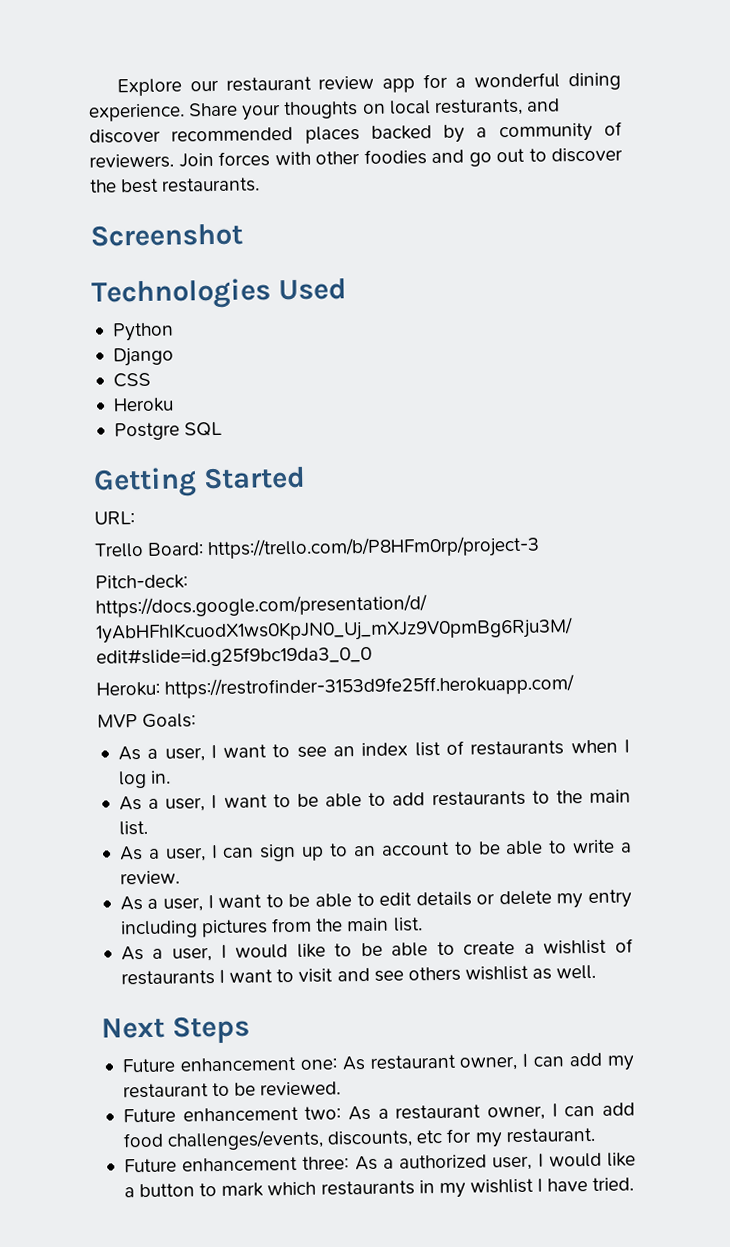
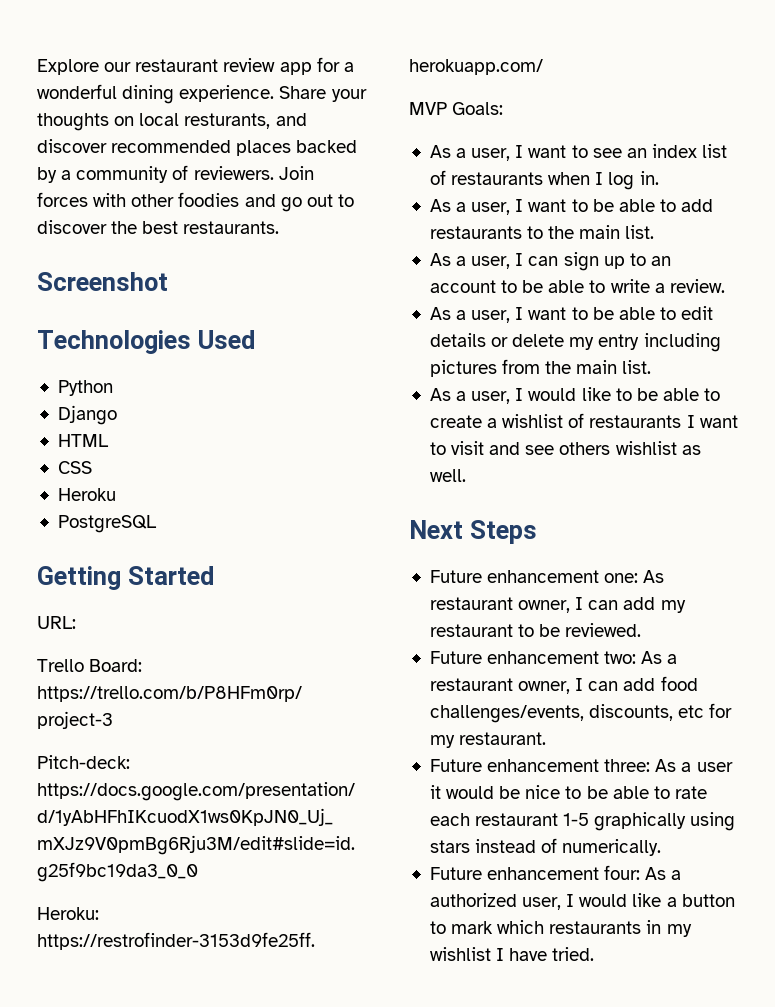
+ HTML
- Postgre SQL
+ PostgreSQL
- Future enhancement three: As a authorized user, I would like a button to mark which restaurants in my wishlist I have tried.
+ Future enhancement three: As a user it would be nice to be able to rate each restaurant 1-5 graphically using stars instead of numerically.
+ Future enhancement four: As a authorized user, I would like a button to mark which restaurants in my wishlist I have tried.

